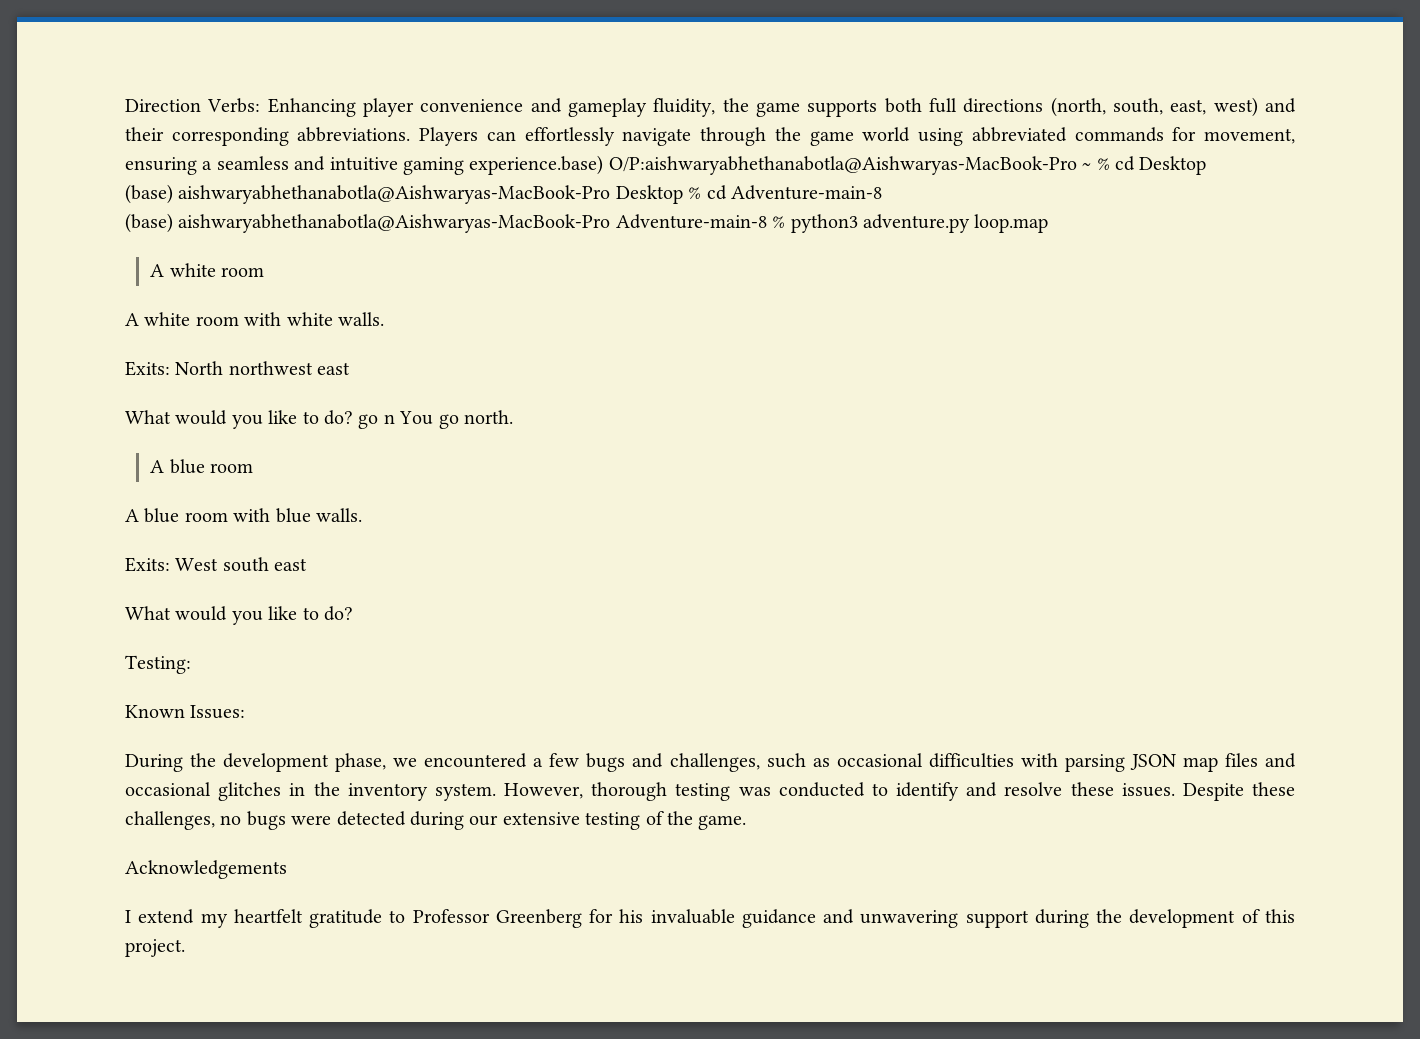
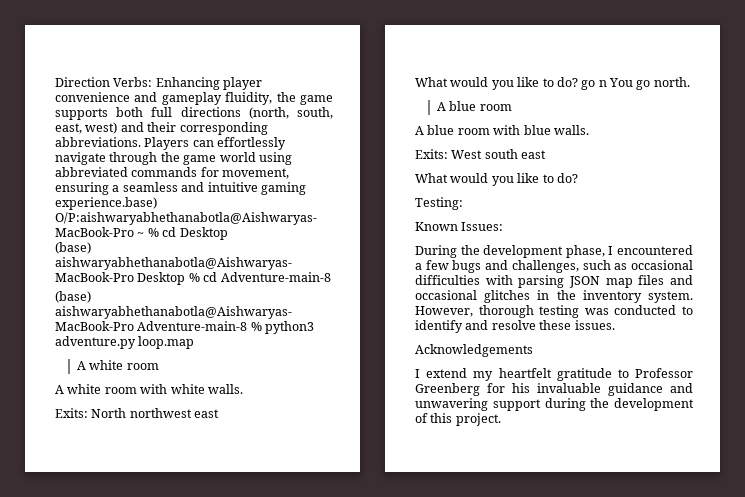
- During the development phase, we encountered a few bugs and challenges, such as occasional difficulties with parsing JSON map files and occasional glitches in the inventory system.
+ During the development phase, I encountered a few bugs and challenges, such as occasional difficulties with parsing JSON map files and occasional glitches in the inventory system.
- Despite these challenges, no bugs were detected during our extensive testing of the game.

